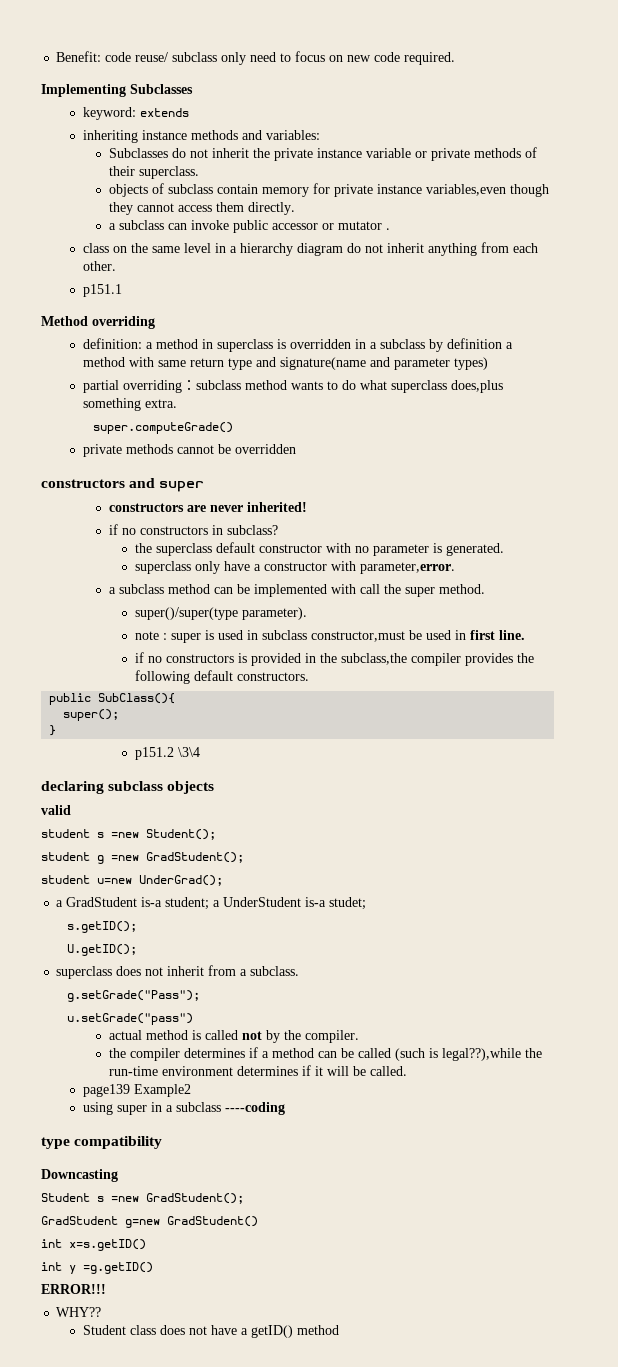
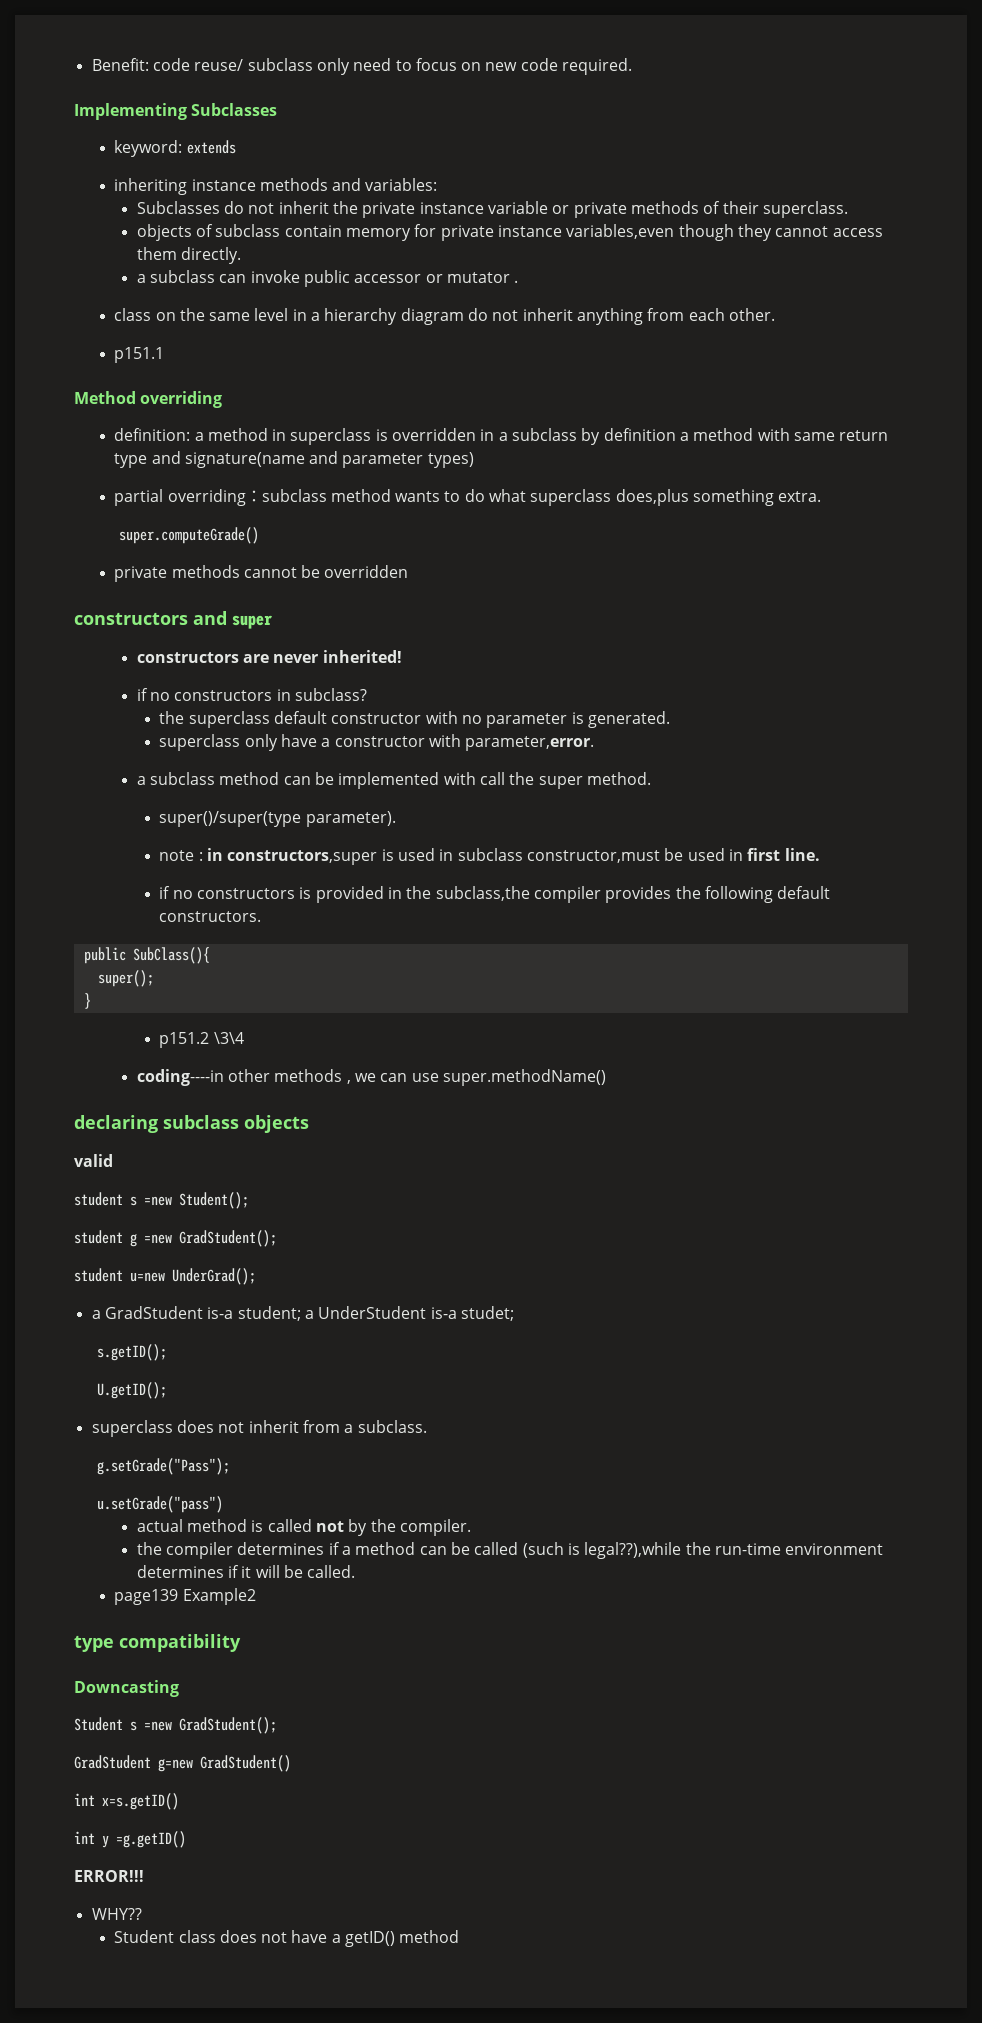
- note : super is used in subclass constructor,must be used in first line.
+ note : in constructors,super is used in subclass constructor,must be used in first line.
+ coding----in other methods , we can use super.methodName()
- using super in a subclass ----coding

